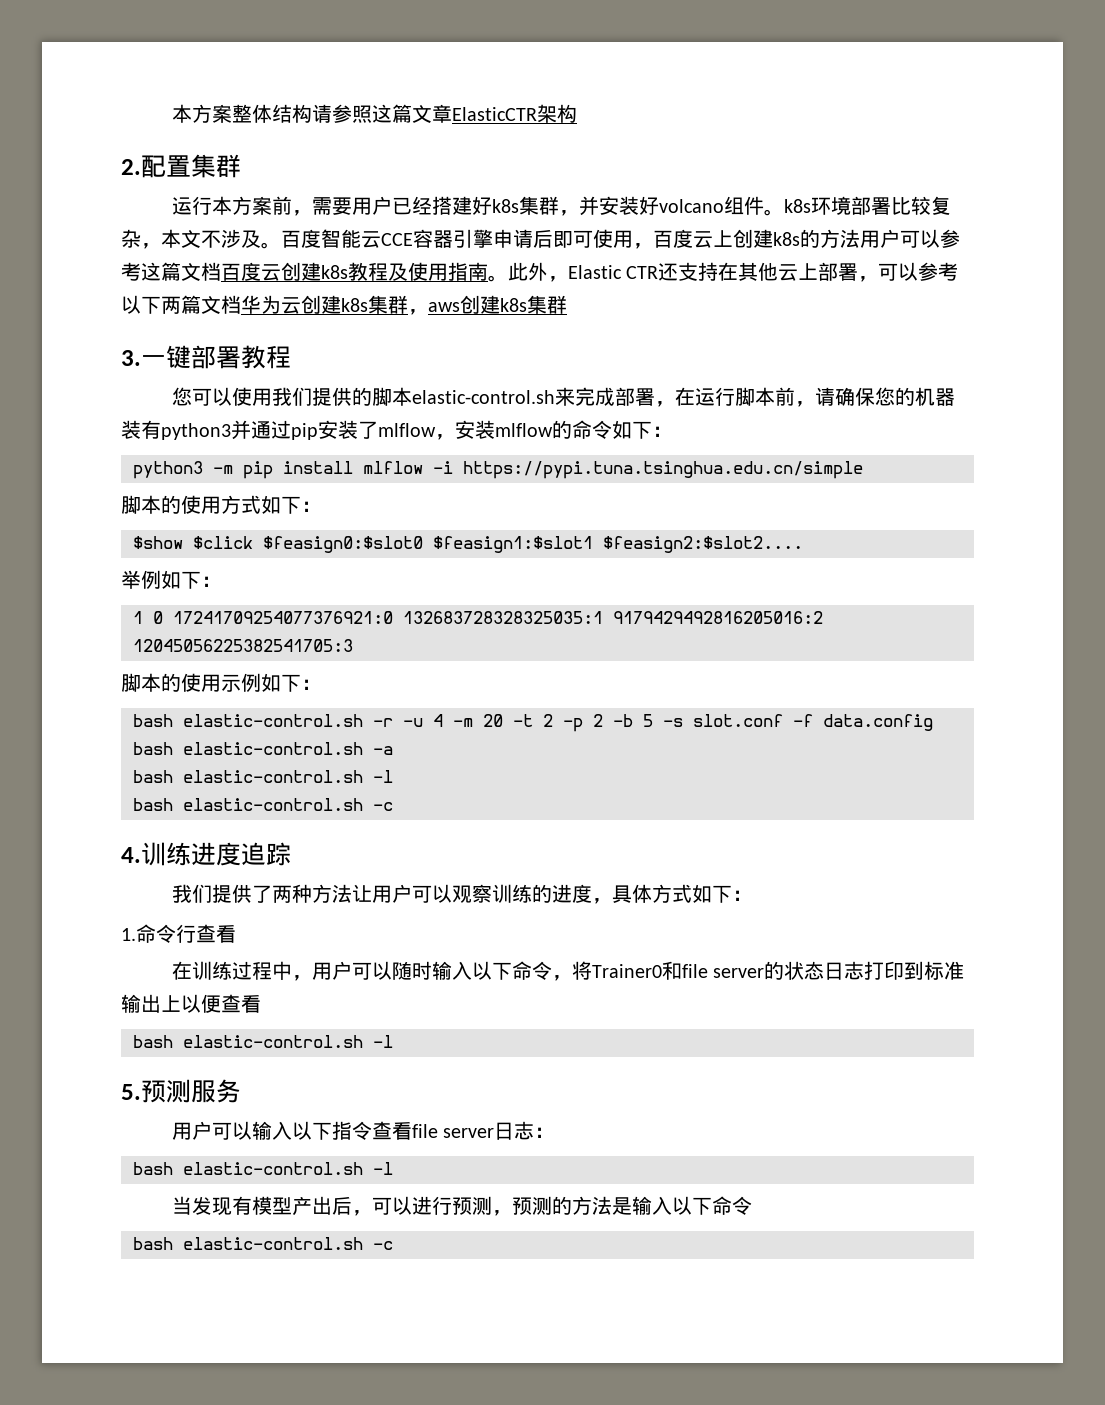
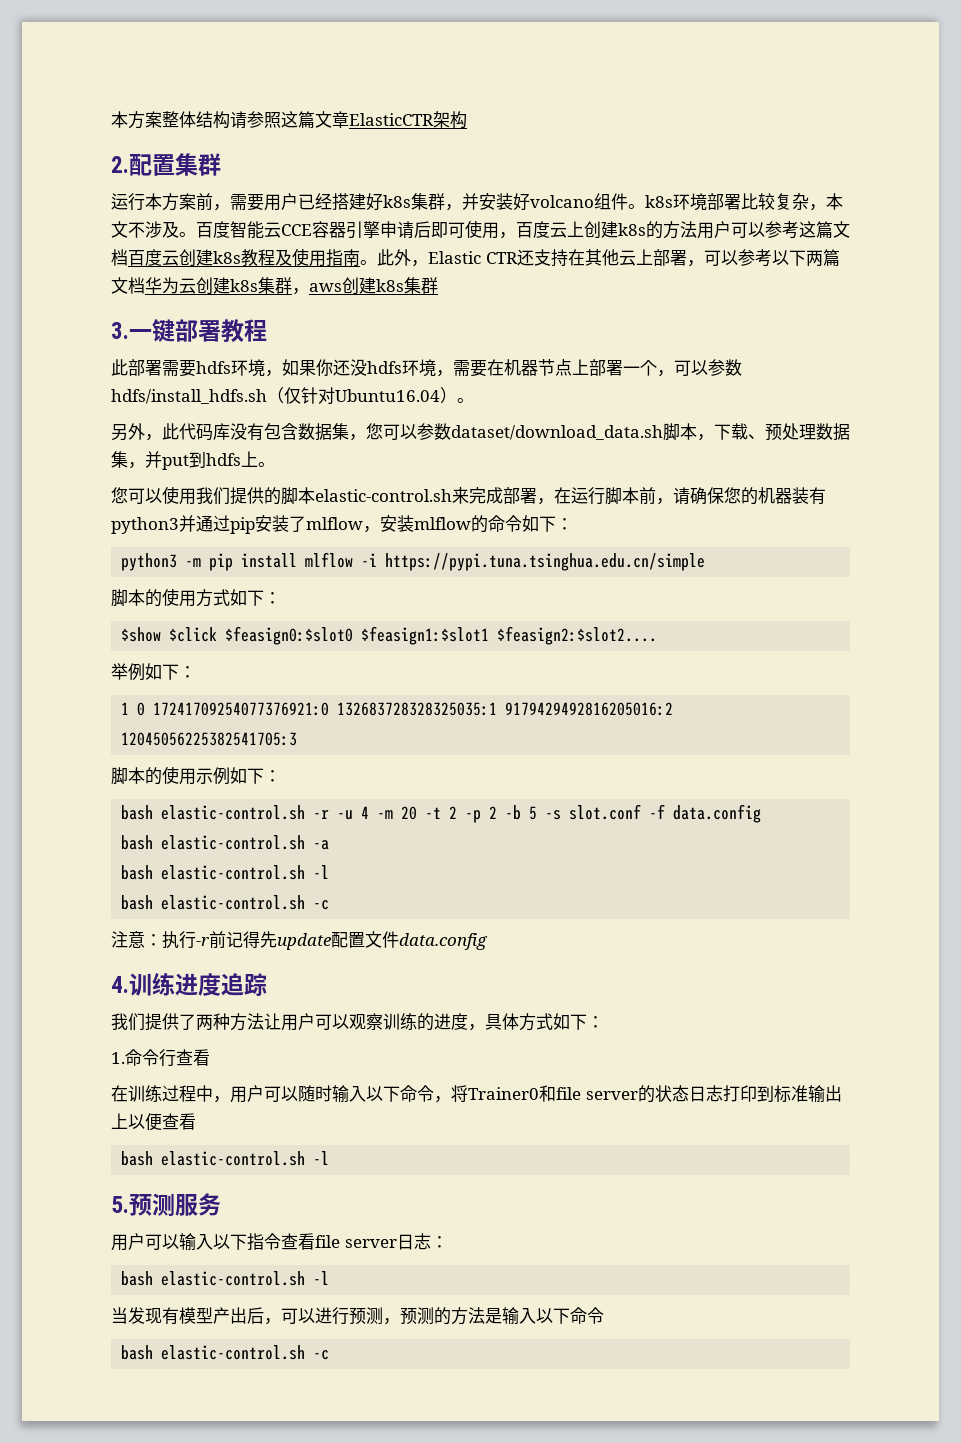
+ 此部署需要hdfs环境，如果你还没hdfs环境，需要在机器节点上部署一个，可以参数hdfs/install_hdfs.sh（仅针对Ubuntu16.04）。
+ 另外，此代码库没有包含数据集，您可以参数dataset/download_data.sh脚本，下载、预处理数据集，并put到hdfs上。
+ 注意：执行-r前记得先update配置文件data.config

